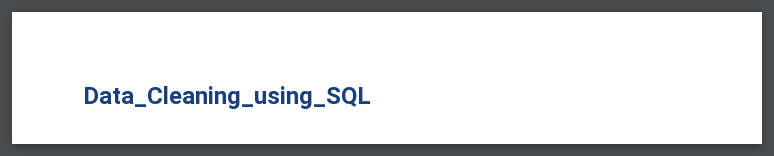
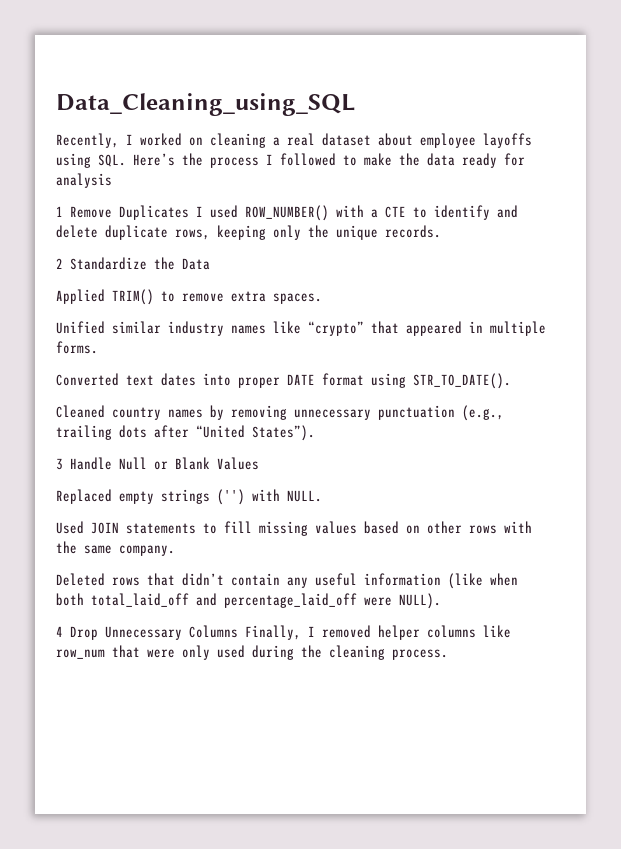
+ Recently, I worked on cleaning a real dataset about employee layoffs using SQL. Here’s the process I followed to make the data ready for analysis
+ 1 Remove Duplicates I used ROW_NUMBER() with a CTE to identify and delete duplicate rows, keeping only the unique records.
+ 2 Standardize the Data
+ Applied TRIM() to remove extra spaces.
+ Unified similar industry names like “crypto” that appeared in multiple forms.
+ Converted text dates into proper DATE format using STR_TO_DATE().
+ Cleaned country names by removing unnecessary punctuation (e.g., trailing dots after “United States”).
+ 3 Handle Null or Blank Values
+ Replaced empty strings ('') with NULL.
+ Used JOIN statements to fill missing values based on other rows with the same company.
+ Deleted rows that didn’t contain any useful information (like when both total_laid_off and percentage_laid_off were NULL).
+ 4 Drop Unnecessary Columns Finally, I removed helper columns like row_num that were only used during the cleaning process.

